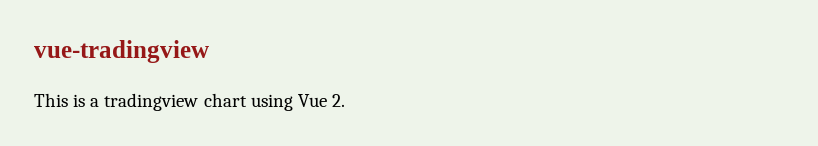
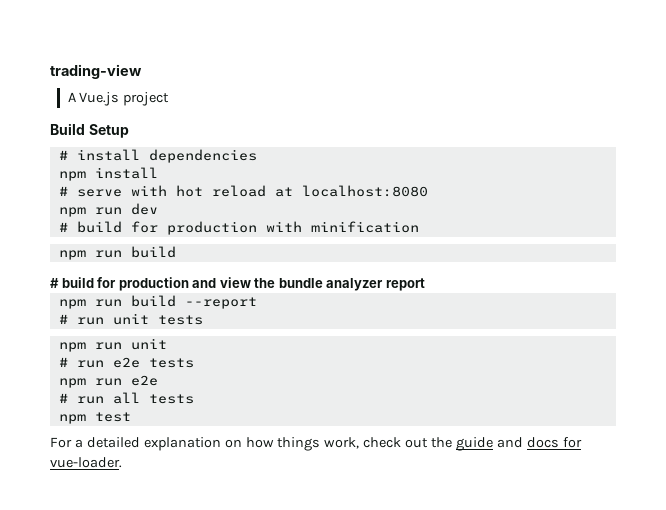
- vue-tradingview
- This is a tradingview chart using Vue 2.
+ trading-view
+ A Vue.js project
+ Build Setup
+ # install dependencies
+ npm install
+ # serve with hot reload at localhost:8080
+ npm run dev
+ # build for production with minification
+ npm run build
+ # build for production and view the bundle analyzer report
+ npm run build --report
+ # run unit tests
+ npm run unit
+ # run e2e tests
+ npm run e2e
+ # run all tests
+ npm test
+ For a detailed explanation on how things work, check out the guide and docs for vue-loader.

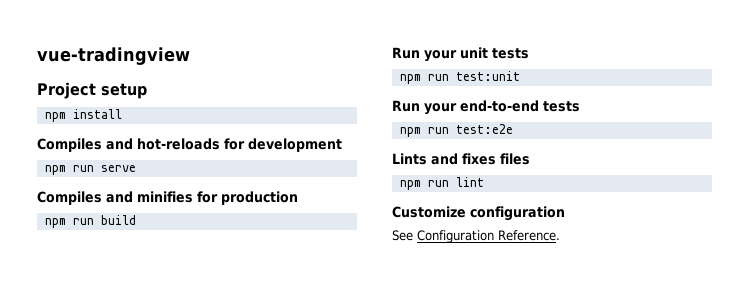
- trading-view
- A Vue.js project
- Build Setup
- # install dependencies
+ vue-tradingview
+ Project setup
  npm install
- # serve with hot reload at localhost:8080
- npm run dev
- # build for production with minification
+ Compiles and hot-reloads for development
+ npm run serve
+ Compiles and minifies for production
- # build for production and view the bundle analyzer report
- npm run build --report
- # run unit tests
+ Run your unit tests
- npm run unit
- # run e2e tests
- npm run e2e
- # run all tests
- npm test
- For a detailed explanation on how things work, check out the guide and docs for vue-loader.
+ npm run test:unit
+ Run your end-to-end tests
+ npm run test:e2e
+ Lints and fixes files
+ npm run lint
+ Customize configuration
+ See Configuration Reference.

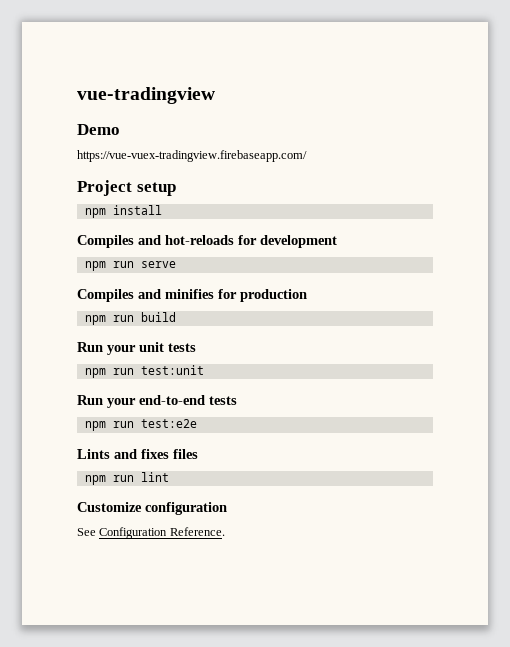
+ Demo
+ https://vue-vuex-tradingview.firebaseapp.com/

